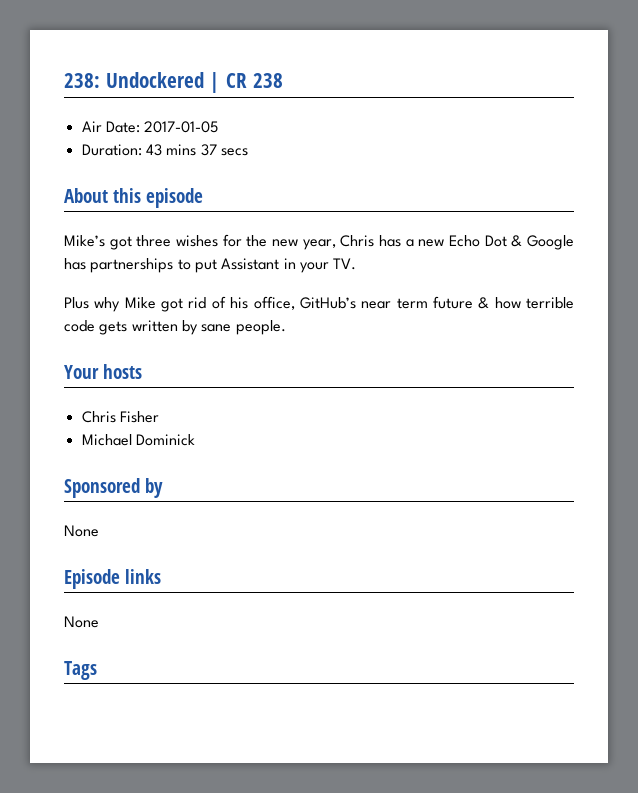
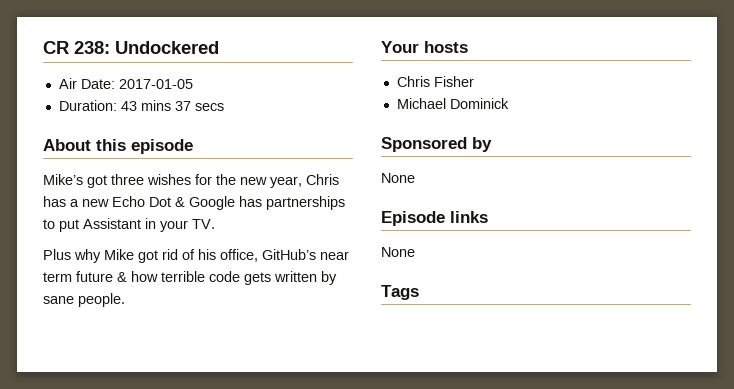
- 238: Undockered | CR 238
+ CR 238: Undockered

